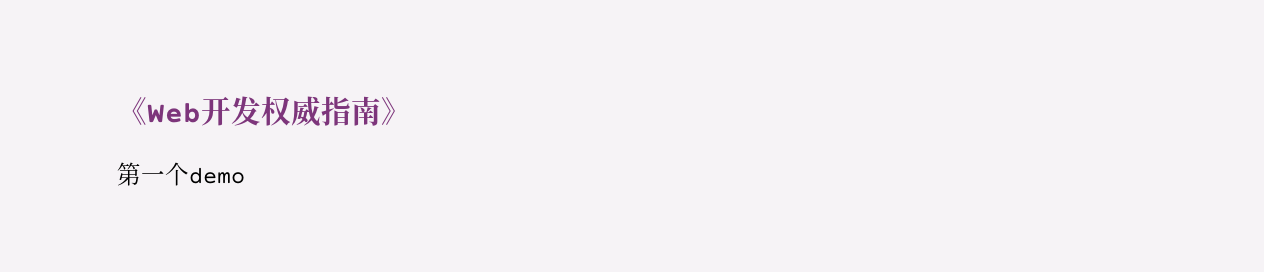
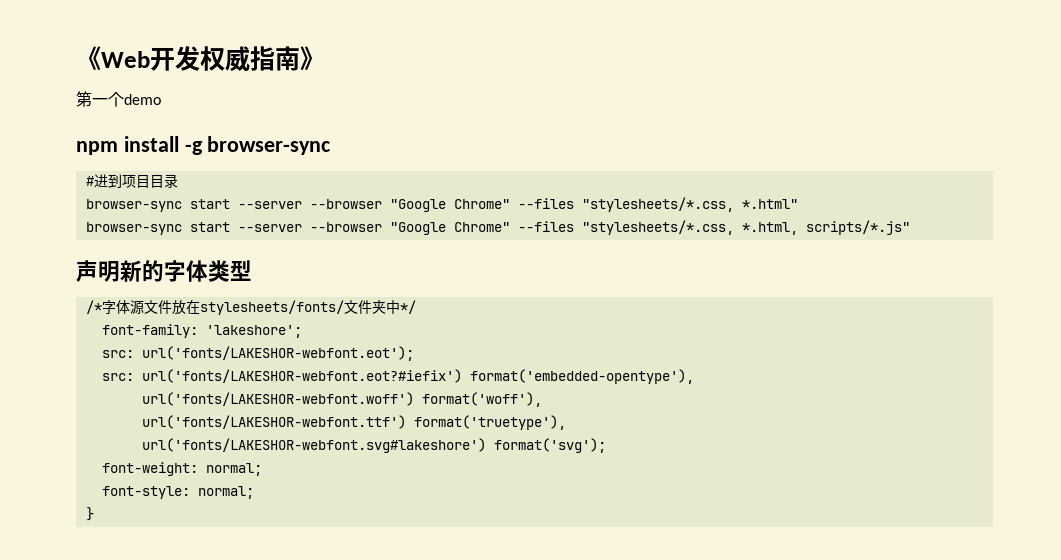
+ npm install -g browser-sync
+ #进到项目目录
+ browser-sync start --server --browser "Google Chrome" --files "stylesheets/*.css, *.html"
+ browser-sync start --server --browser "Google Chrome" --files "stylesheets/*.css, *.html, scripts/*.js"
+ 声明新的字体类型
+ /*字体源文件放在stylesheets/fonts/文件夹中*/
+ font-family: 'lakeshore';
+ src: url('fonts/LAKESHOR-webfont.eot');
+ src: url('fonts/LAKESHOR-webfont.eot?#iefix') format('embedded-opentype'),
+ url('fonts/LAKESHOR-webfont.woff') format('woff'),
+ url('fonts/LAKESHOR-webfont.ttf') format('truetype'),
+ url('fonts/LAKESHOR-webfont.svg#lakeshore') format('svg');
+ font-weight: normal;
+ font-style: normal;
+ }

